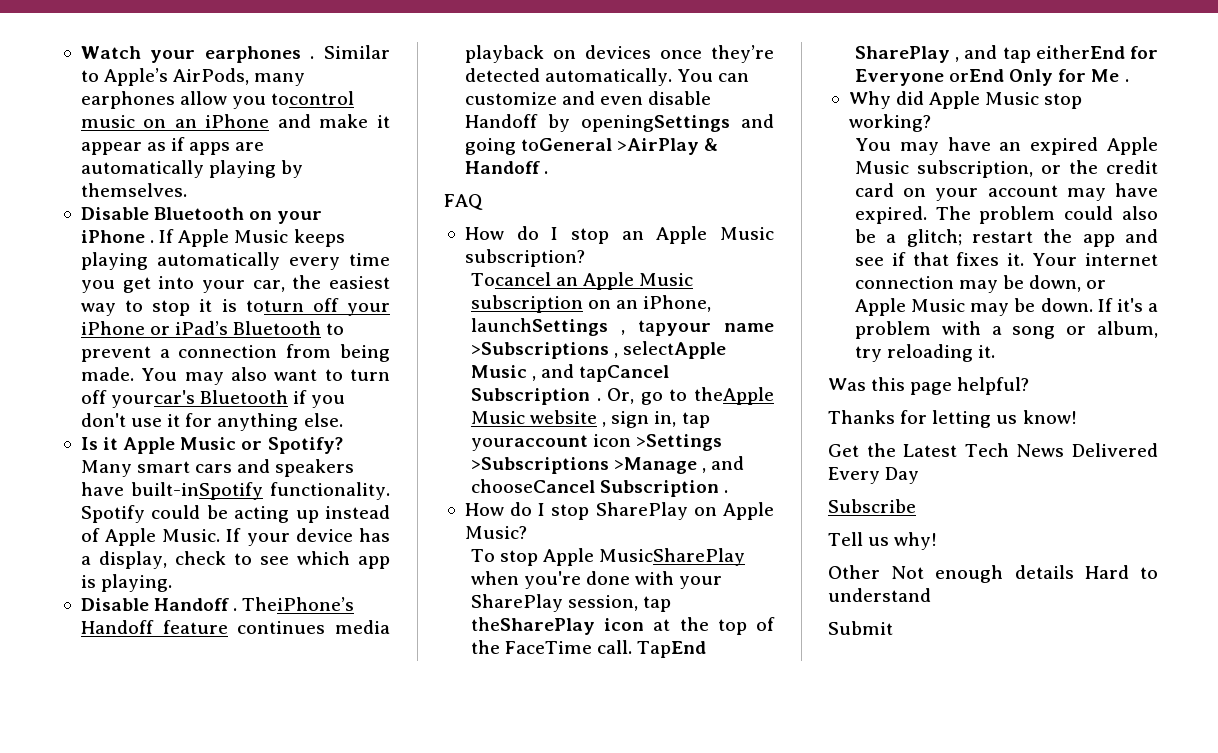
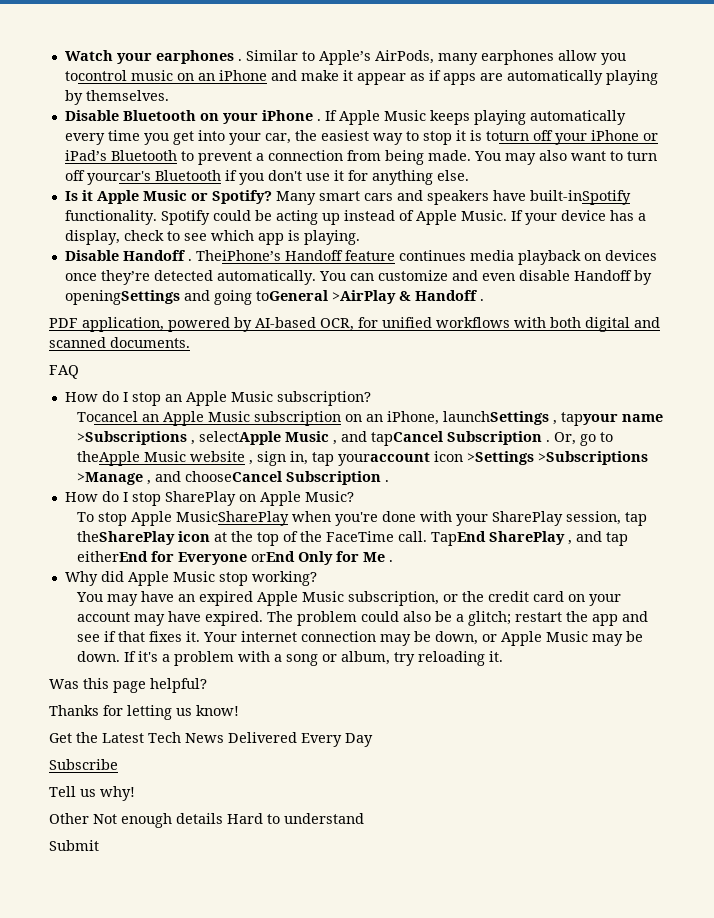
+ PDF application, powered by AI-based OCR, for unified workflows with both digital and scanned documents.

